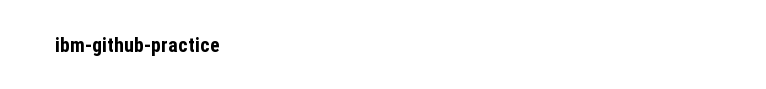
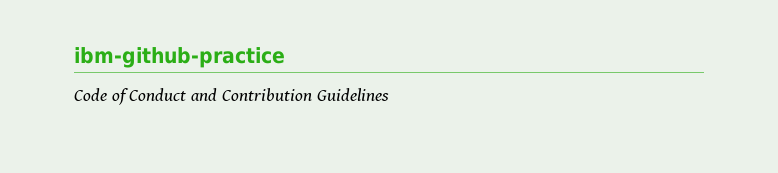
+ Code of Conduct and Contribution Guidelines

